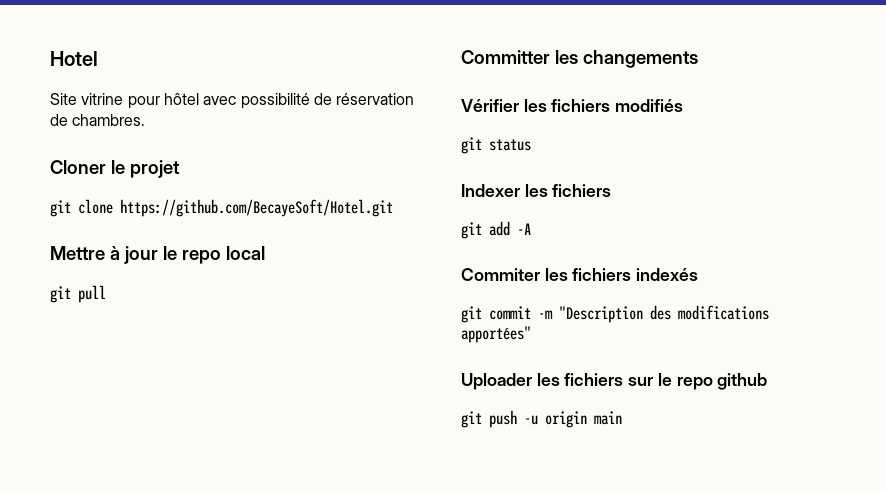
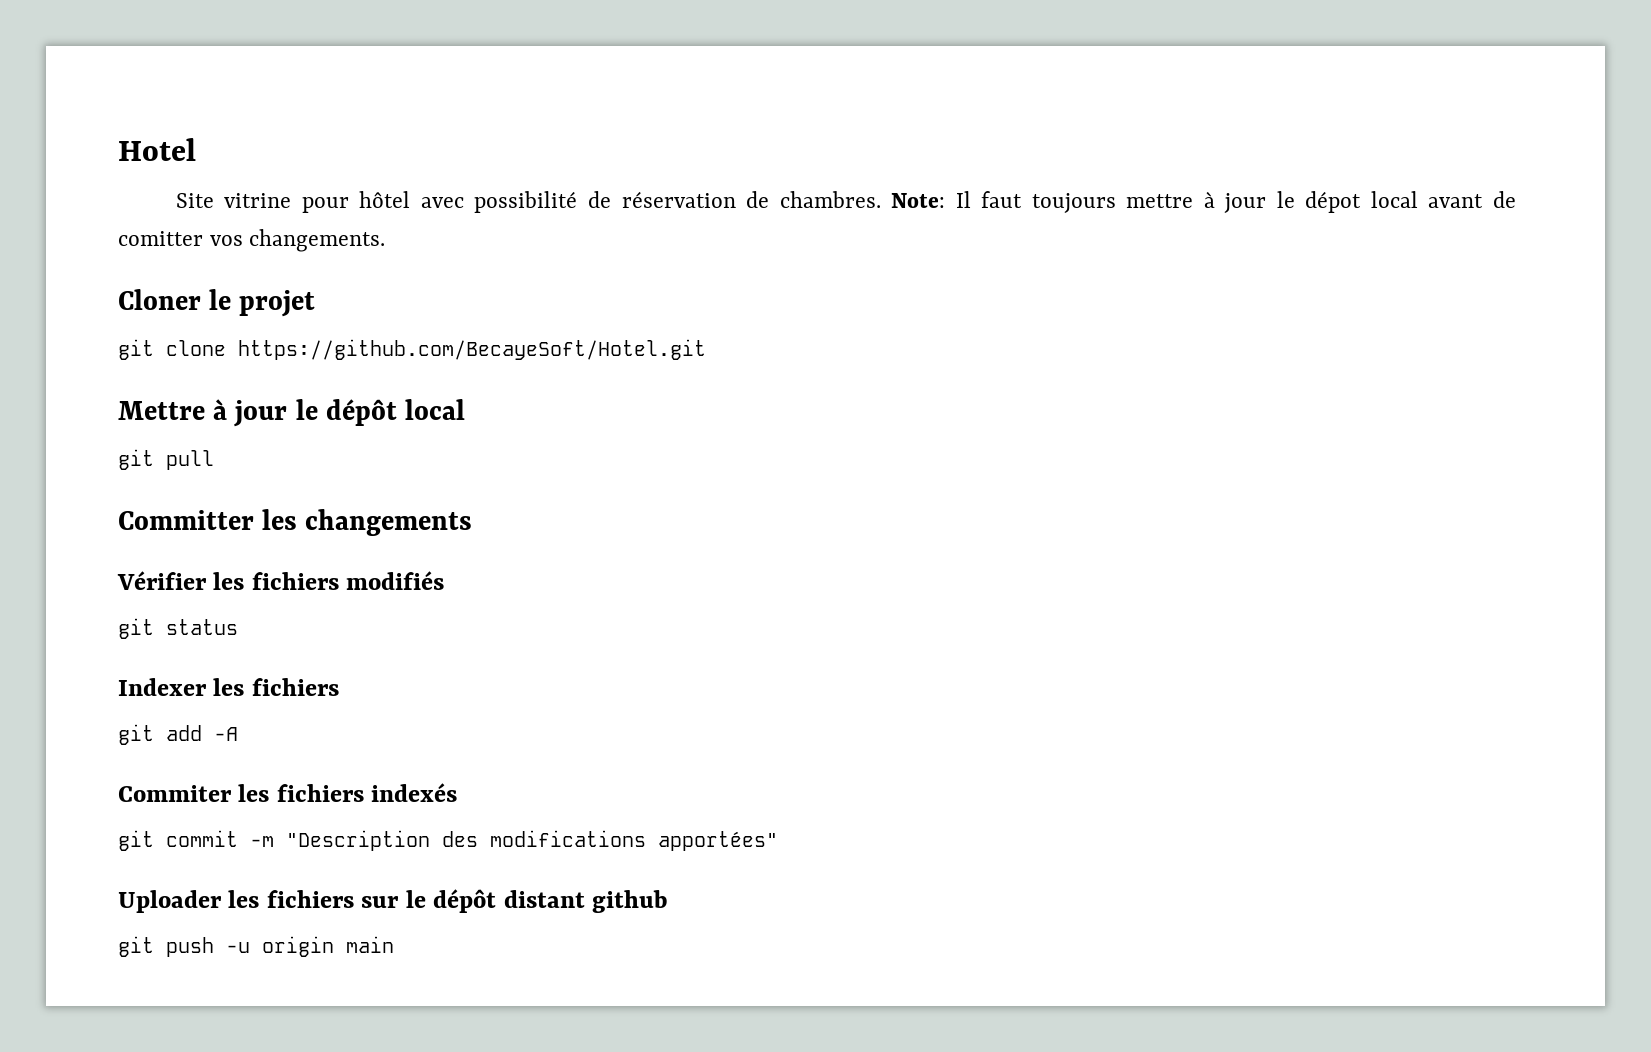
+ Note: Il faut toujours mettre à jour le dépot local avant de comitter vos changements.
- Mettre à jour le repo local
+ Mettre à jour le dépôt local
- Uploader les fichiers sur le repo github
+ Uploader les fichiers sur le dépôt distant github

